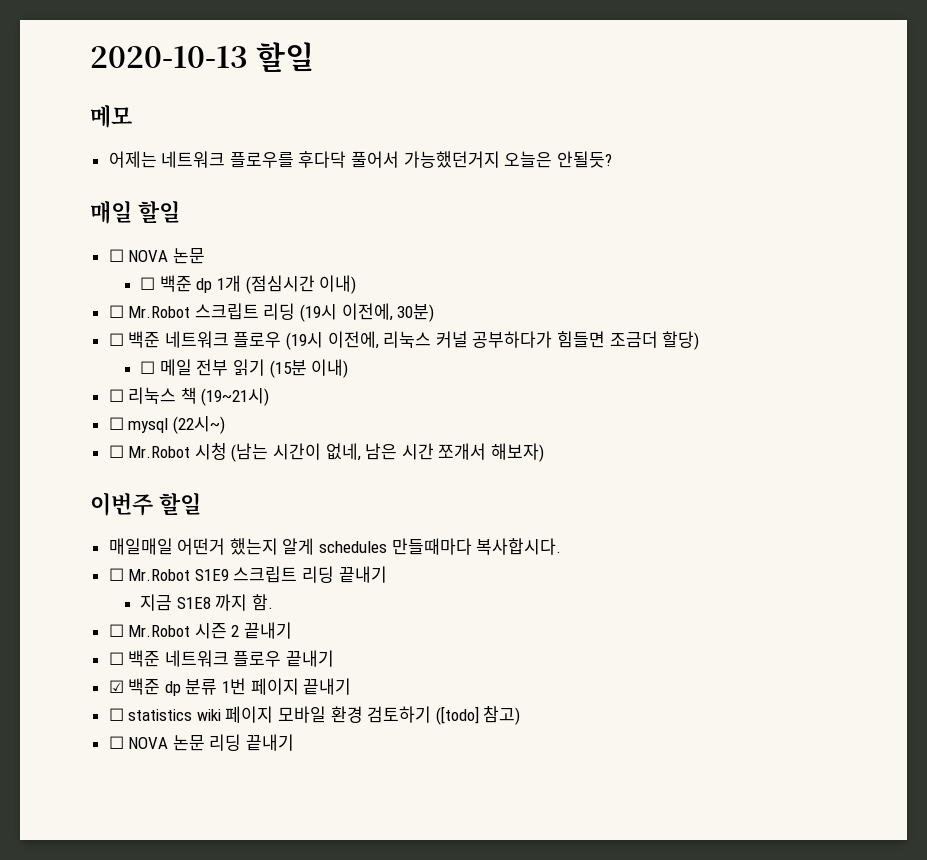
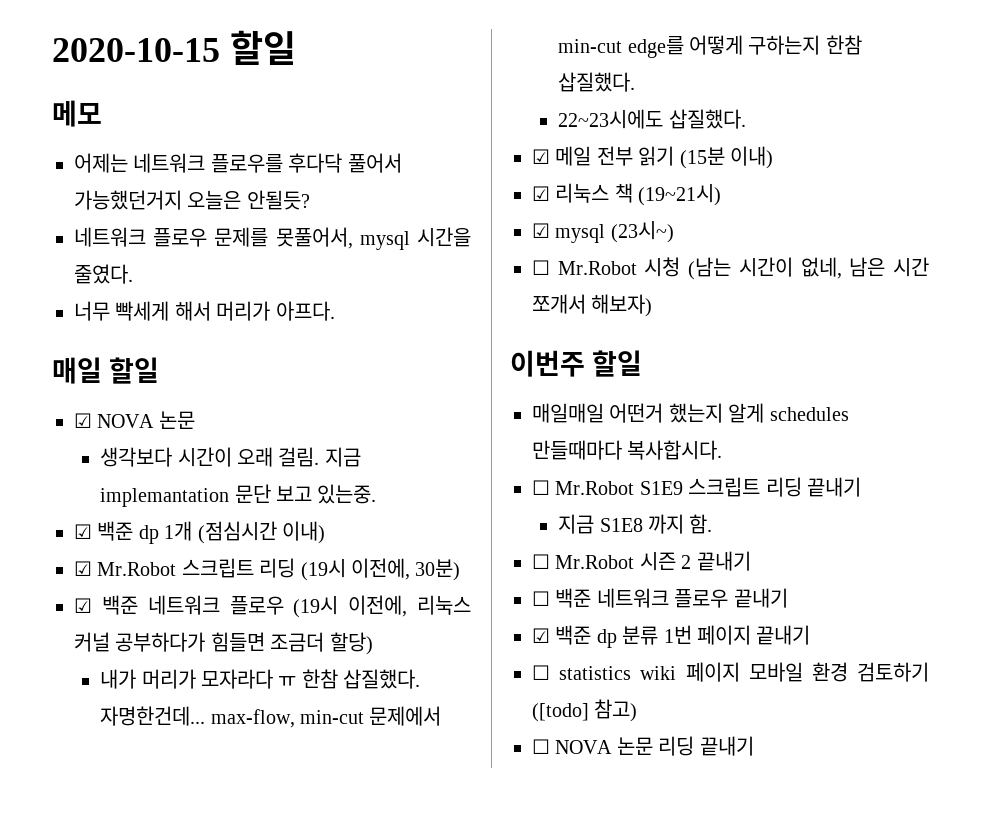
- 2020-10-13 할일
+ 2020-10-15 할일
+ 네트워크 플로우 문제를 못풀어서, mysql 시간을 줄였다.
+ 너무 빡세게 해서 머리가 아프다.
  매일 할일
- ☐ NOVA 논문
+ ☑ NOVA 논문
- ☐ 백준 dp 1개 (점심시간 이내)
+ 생각보다 시간이 오래 걸림. 지금 implemantation 문단 보고 있는중.
+ ☑ 백준 dp 1개 (점심시간 이내)
- ☐ Mr.Robot 스크립트 리딩 (19시 이전에, 30분)
+ ☑ Mr.Robot 스크립트 리딩 (19시 이전에, 30분)
- ☐ 백준 네트워크 플로우 (19시 이전에, 리눅스 커널 공부하다가 힘들면 조금더 할당)
+ ☑ 백준 네트워크 플로우 (19시 이전에, 리눅스 커널 공부하다가 힘들면 조금더 할당)
- ☐ 메일 전부 읽기 (15분 이내)
+ 내가 머리가 모자라다 ㅠ 한참 삽질했다. 자명한건데... max-flow, min-cut 문제에서 min-cut edge를 어떻게 구하는지 한참 삽질했다.
+ 22~23시에도 삽질했다.
+ ☑ 메일 전부 읽기 (15분 이내)
- ☐ 리눅스 책 (19~21시)
+ ☑ 리눅스 책 (19~21시)
- ☐ mysql (22시~)
+ ☑ mysql (23시~)

